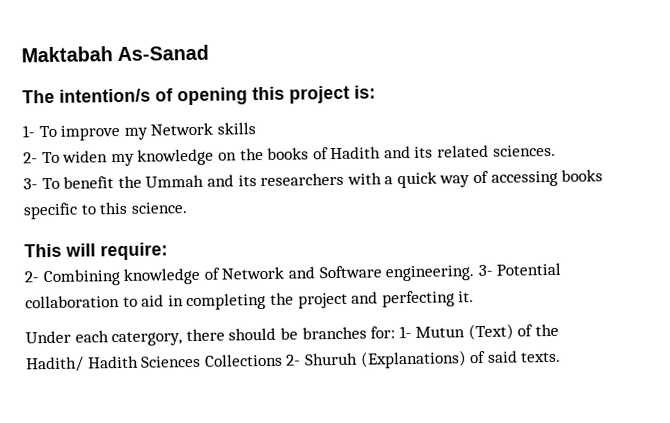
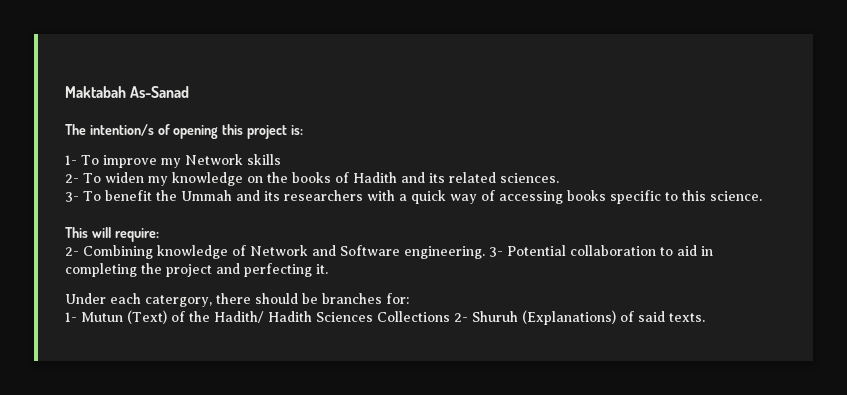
- Under each catergory, there should be branches for: 1- Mutun (Text) of the Hadith/ Hadith Sciences Collections 2- Shuruh (Explanations) of said texts.
+ Under each catergory, there should be branches for:
+ 1- Mutun (Text) of the Hadith/ Hadith Sciences Collections 2- Shuruh (Explanations) of said texts.

